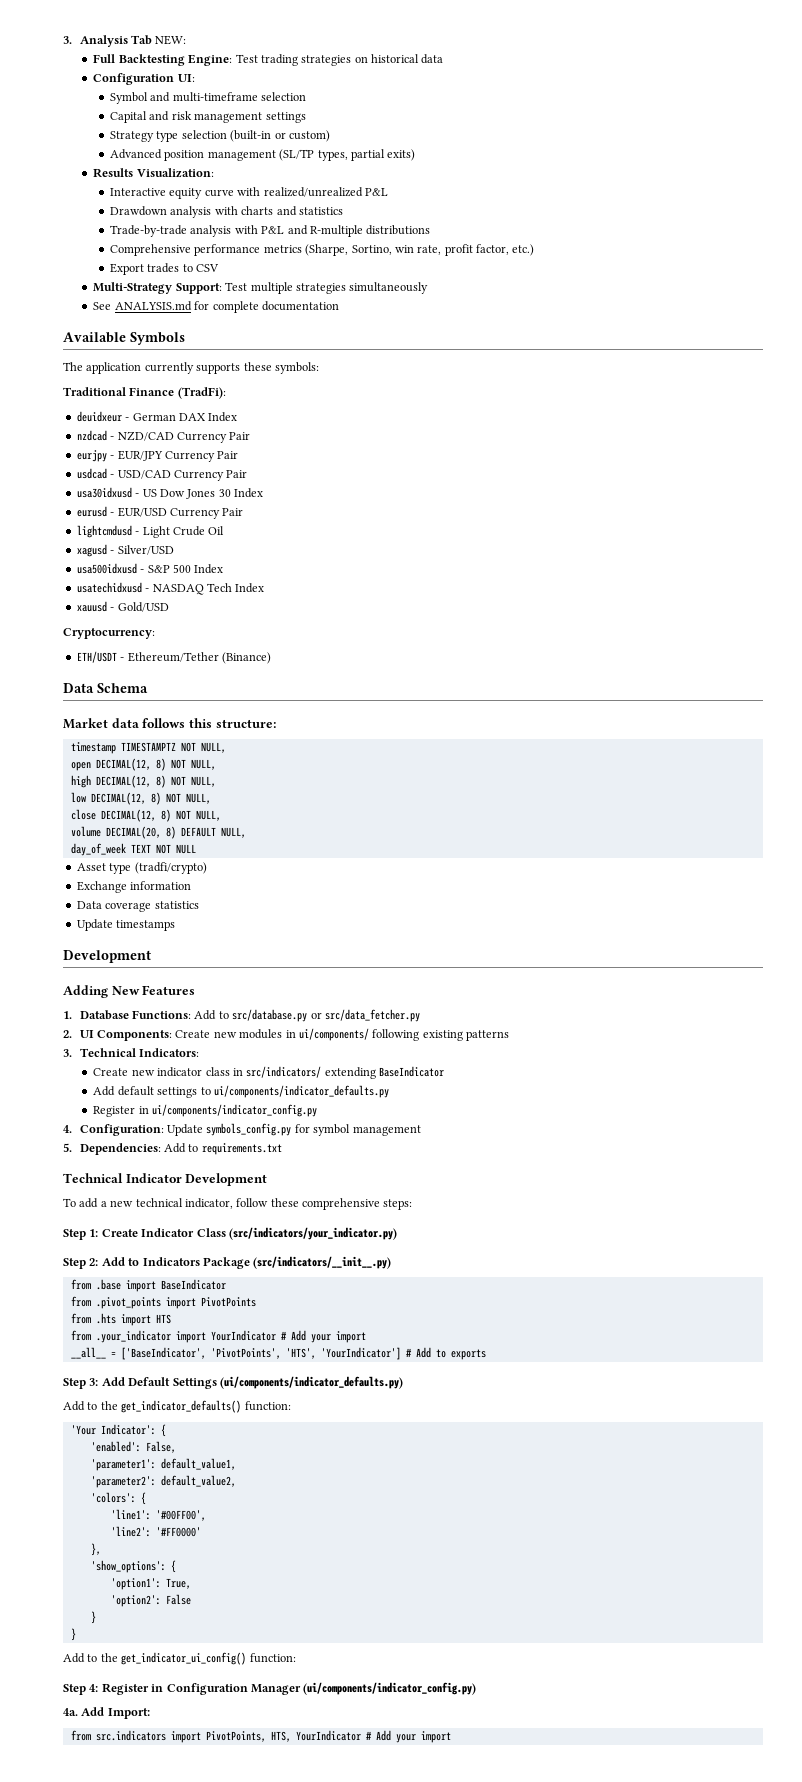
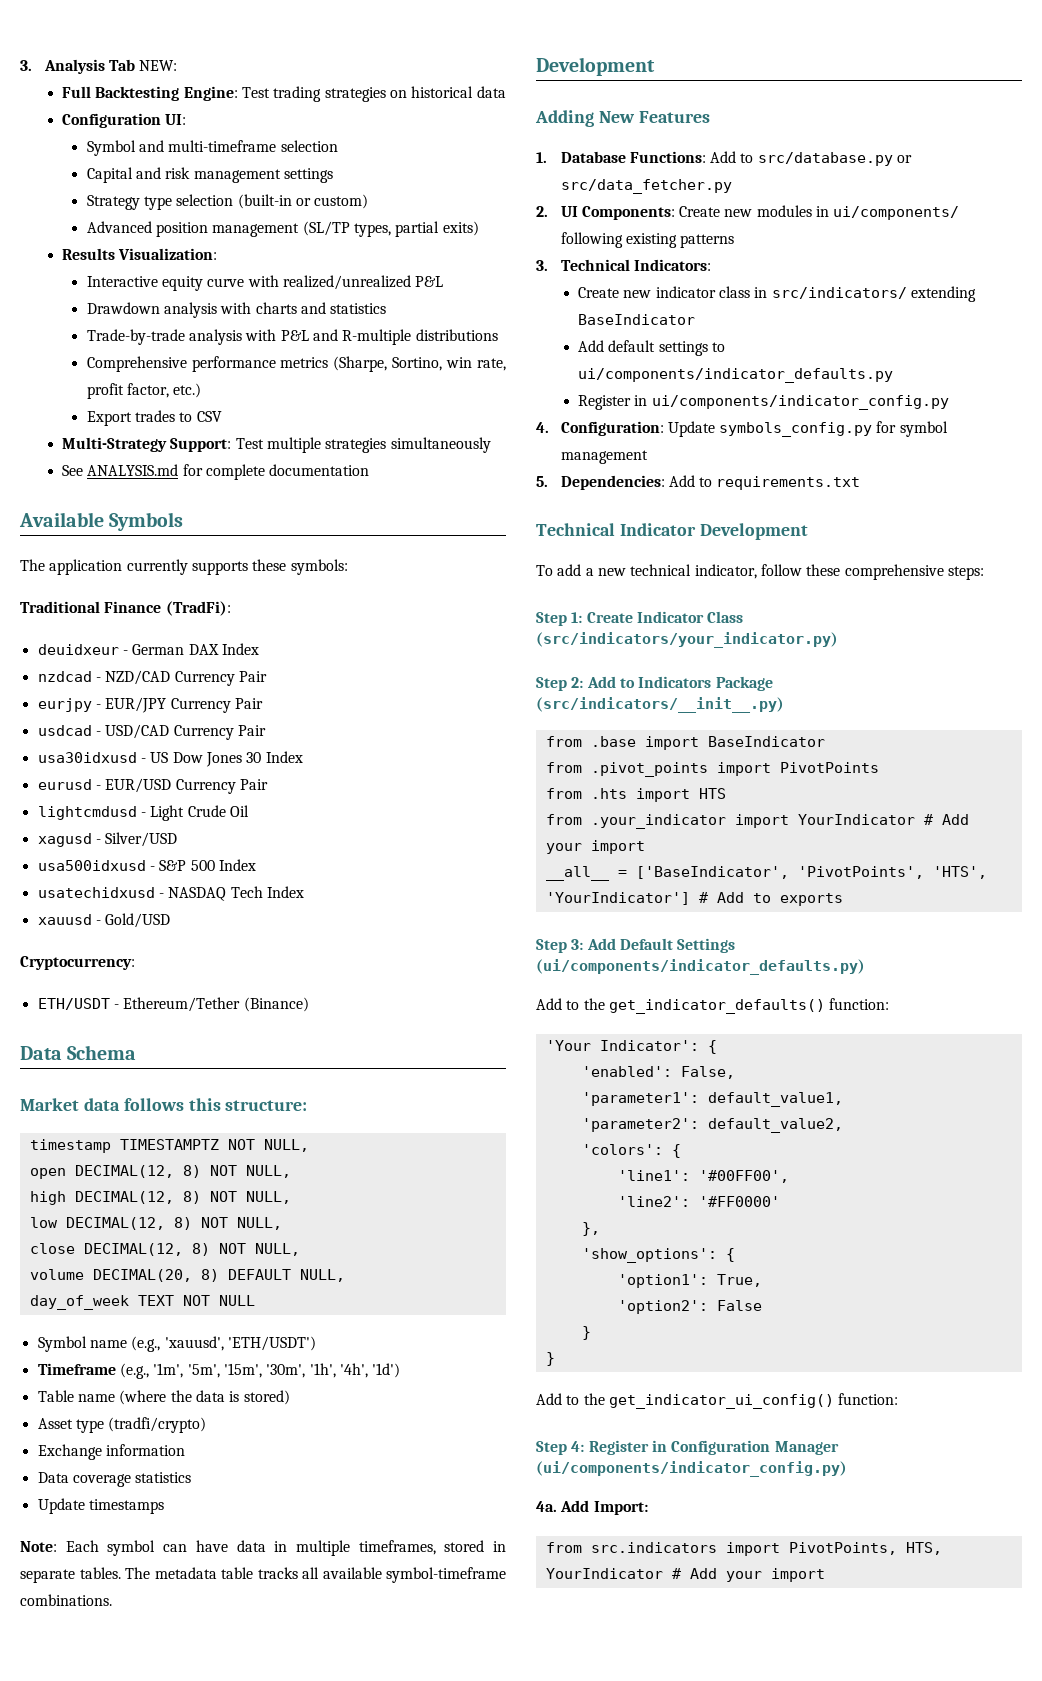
+ Symbol name (e.g., 'xauusd', 'ETH/USDT')
+ Timeframe (e.g., '1m', '5m', '15m', '30m', '1h', '4h', '1d')
+ Table name (where the data is stored)
+ Note: Each symbol can have data in multiple timeframes, stored in separate tables. The metadata table tracks all available symbol-timeframe combinations.

